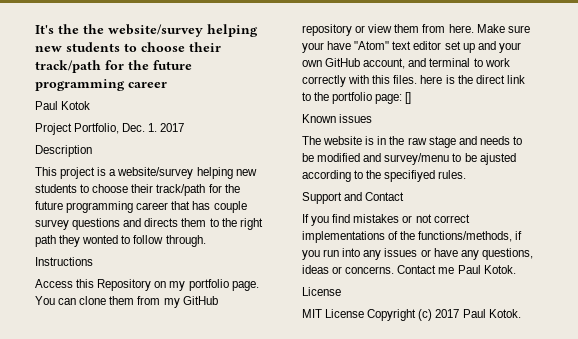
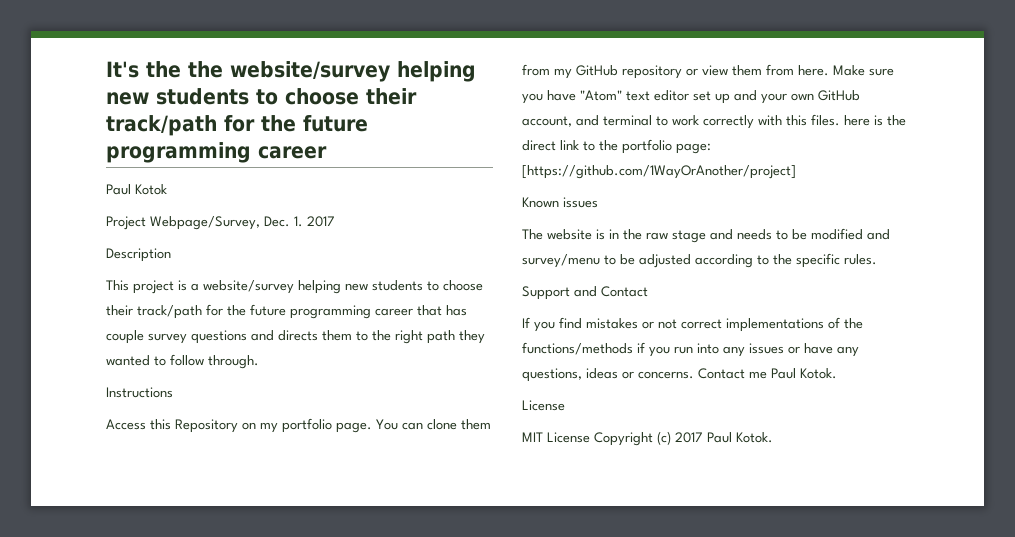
- Project Portfolio, Dec. 1. 2017
+ Project Webpage/Survey, Dec. 1. 2017
- This project is a website/survey helping new students to choose their track/path for the future programming career that has couple survey questions and directs them to the right path they wonted to follow through.
+ This project is a website/survey helping new students to choose their track/path for the future programming career that has couple survey questions and directs them to the right path they wanted to follow through.
- Make sure your have "Atom" text editor set up and your own GitHub account, and terminal to work correctly with this files. here is the direct link to the portfolio page: []
+ Make sure you have "Atom" text editor set up and your own GitHub account, and terminal to work correctly with this files. here is the direct link to the portfolio page: [https://github.com/1WayOrAnother/project]
- The website is in the raw stage and needs to be modified and survey/menu to be ajusted according to the specifiyed rules.
+ The website is in the raw stage and needs to be modified and survey/menu to be adjusted according to the specific rules.
- If you find mistakes or not correct implementations of the functions/methods, if you run into any issues or have any questions, ideas or concerns.
+ If you find mistakes or not correct implementations of the functions/methods if you run into any issues or have any questions, ideas or concerns.

